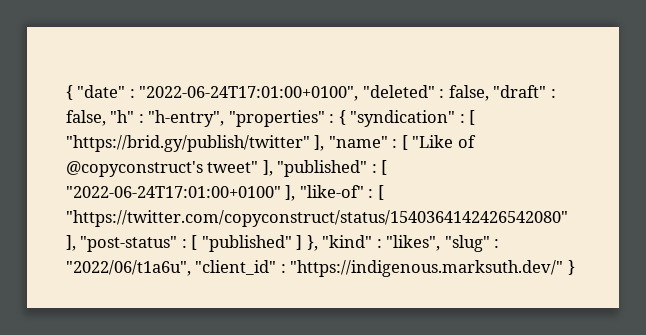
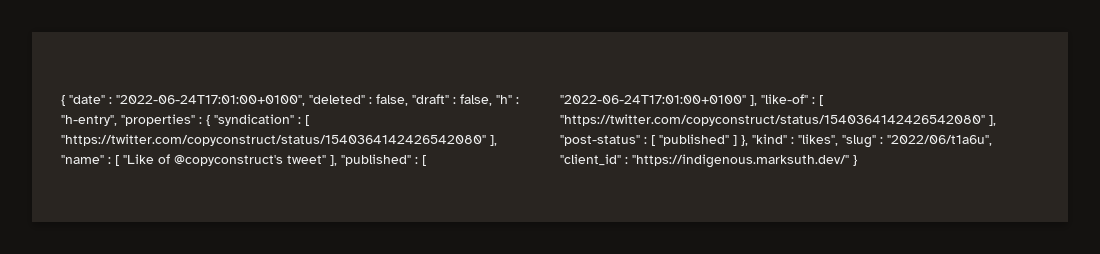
- { "date" : "2022-06-24T17:01:00+0100", "deleted" : false, "draft" : false, "h" : "h-entry", "properties" : { "syndication" : [ "https://brid.gy/publish/twitter" ], "name" : [ "Like of @copyconstruct's tweet" ], "published" : [ "2022-06-24T17:01:00+0100" ], "like-of" : [ "https://twitter.com/copyconstruct/status/1540364142426542080" ], "post-status" : [ "published" ] }, "kind" : "likes", "slug" : "2022/06/t1a6u", "client_id" : "https://indigenous.marksuth.dev/" }
+ { "date" : "2022-06-24T17:01:00+0100", "deleted" : false, "draft" : false, "h" : "h-entry", "properties" : { "syndication" : [ "https://twitter.com/copyconstruct/status/1540364142426542080" ], "name" : [ "Like of @copyconstruct's tweet" ], "published" : [ "2022-06-24T17:01:00+0100" ], "like-of" : [ "https://twitter.com/copyconstruct/status/1540364142426542080" ], "post-status" : [ "published" ] }, "kind" : "likes", "slug" : "2022/06/t1a6u", "client_id" : "https://indigenous.marksuth.dev/" }

